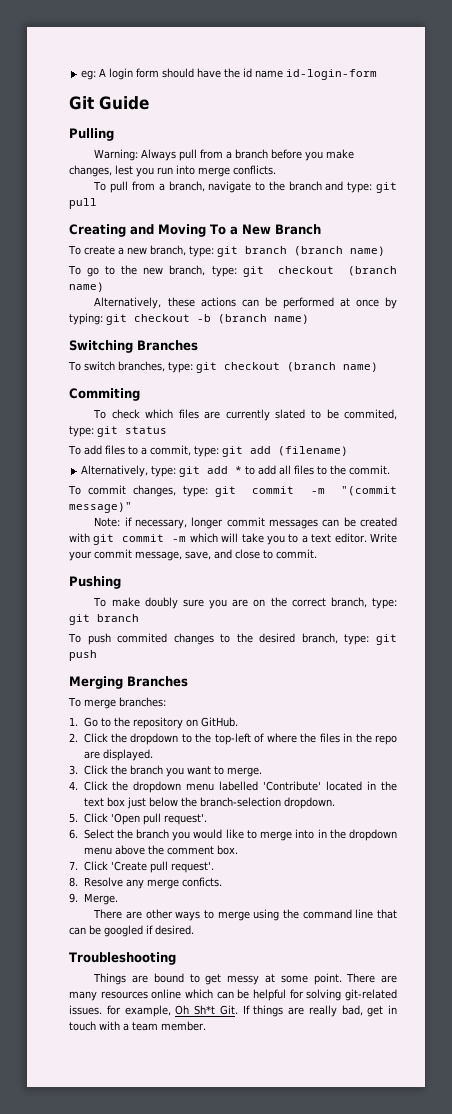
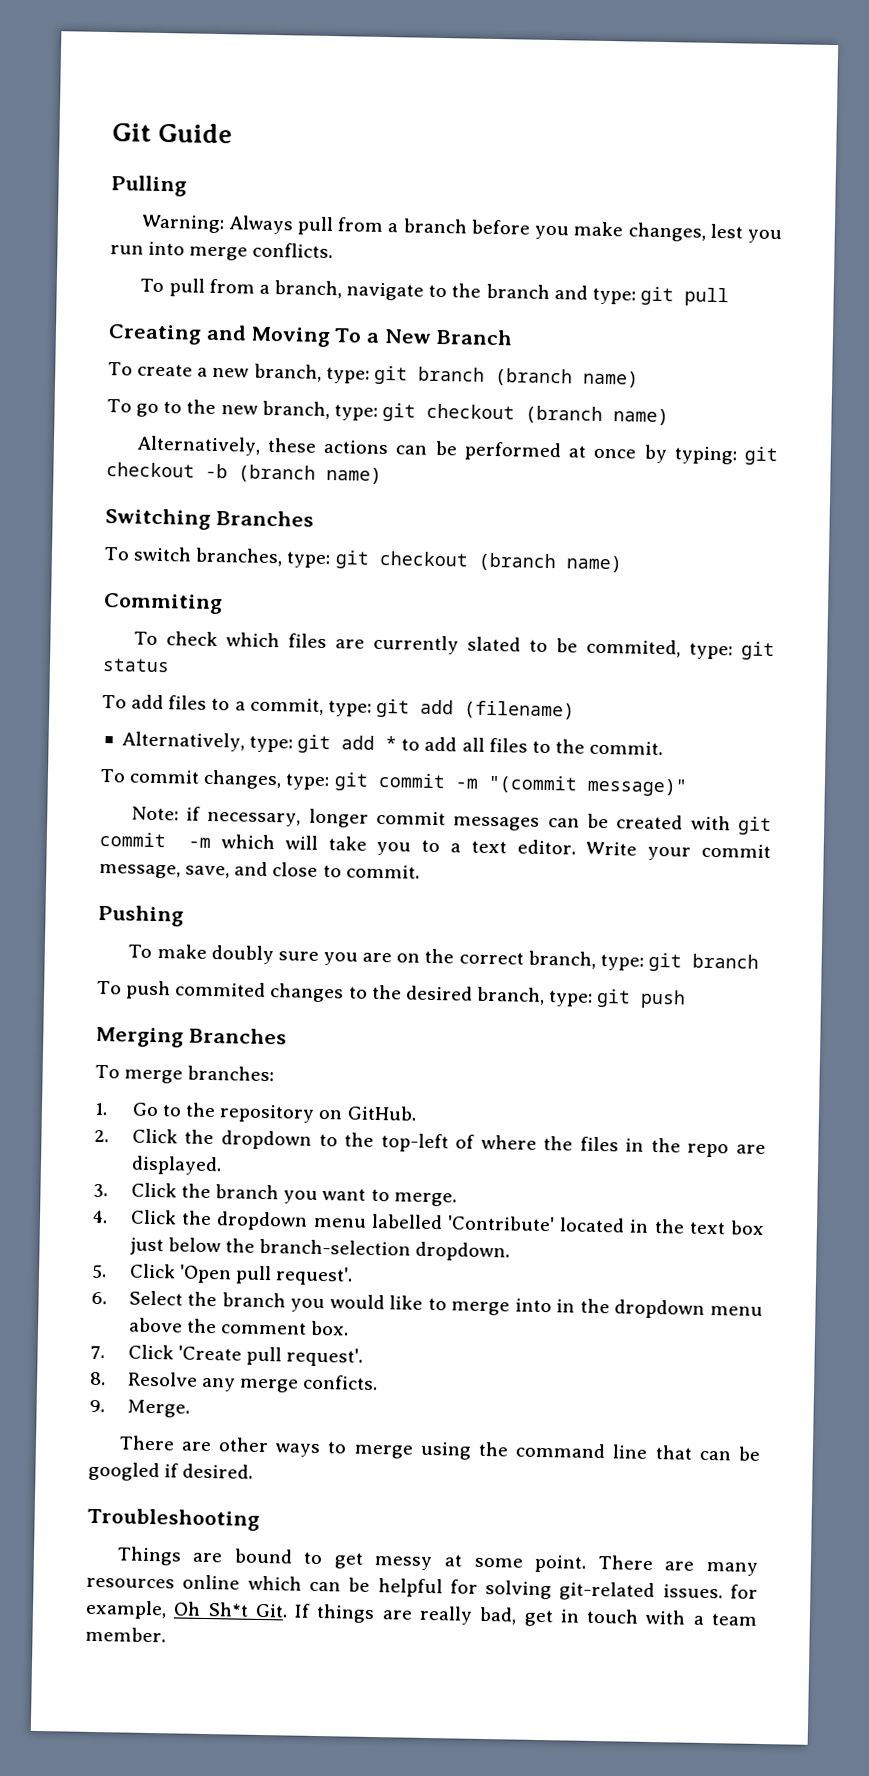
- eg: A login form should have the id name id-login-form

